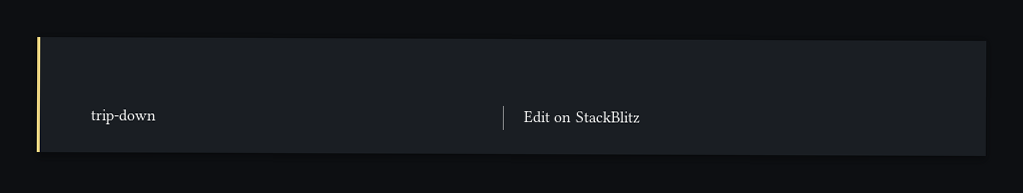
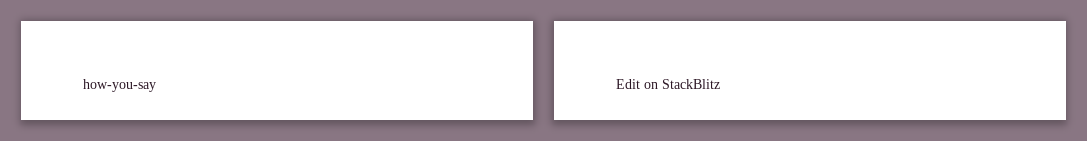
- trip-down
+ how-you-say

